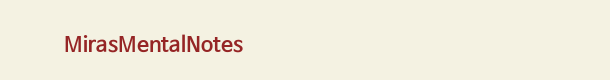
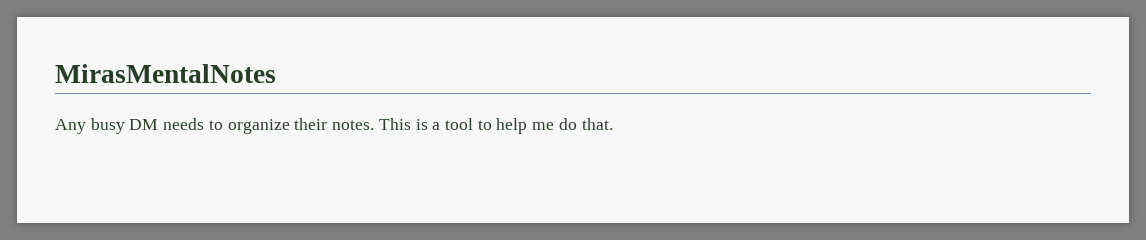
+ Any busy DM needs to organize their notes. This is a tool to help me do that.

